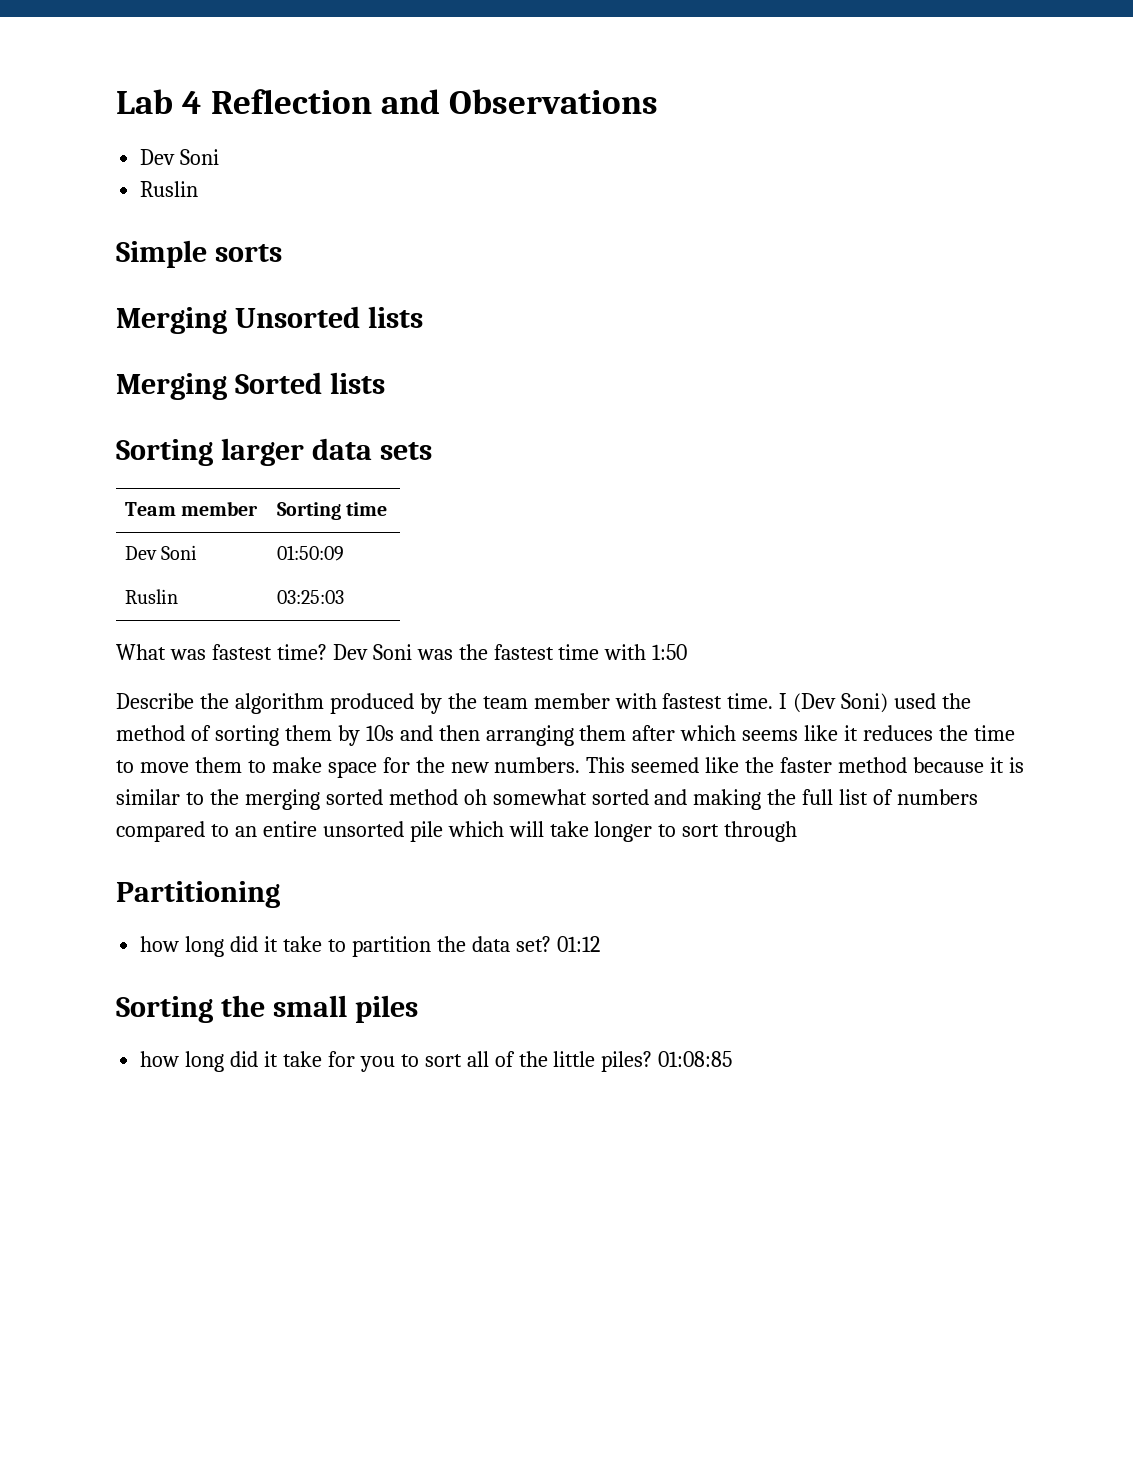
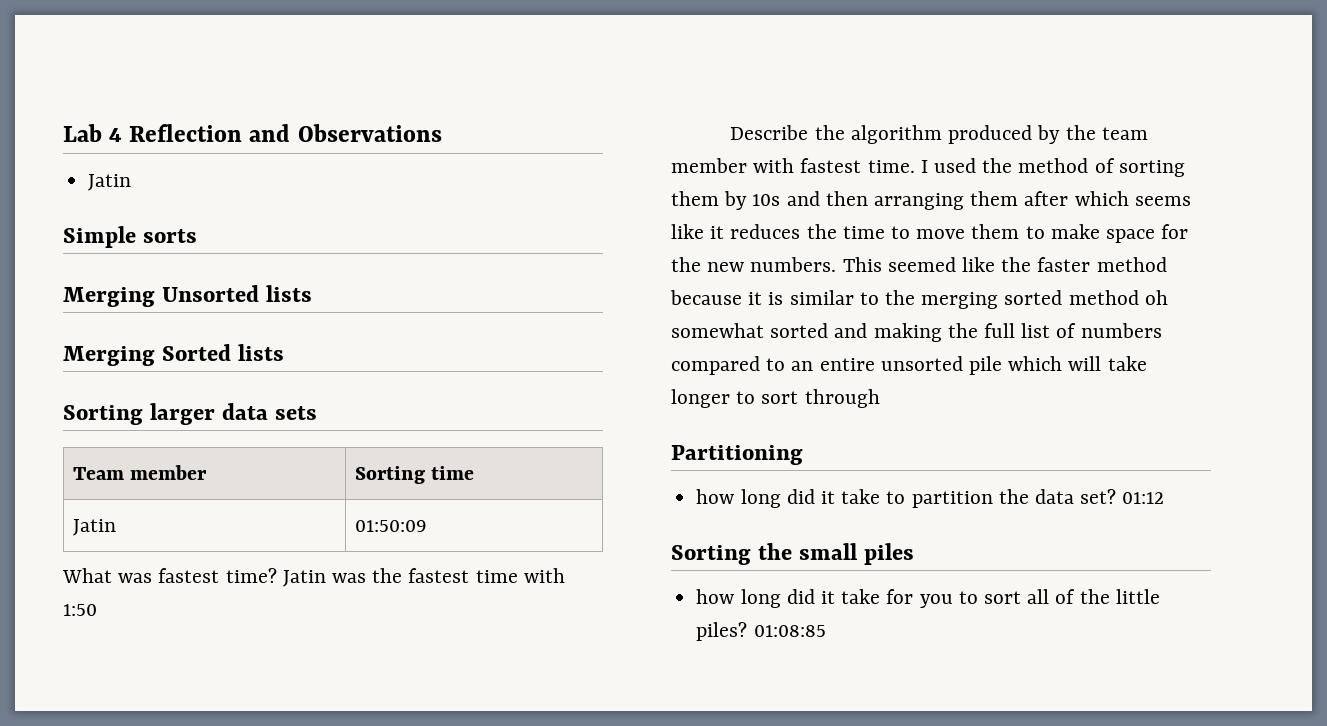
  Lab 4 Reflection and Observations
- Dev Soni
- Ruslin
+ Jatin
- Dev Soni | 01:50:09
+ Jatin | 01:50:09
- Ruslin | 03:25:03
- Dev Soni was the fastest time with 1:50
+ Jatin was the fastest time with 1:50
- I (Dev Soni) used the method of sorting them by 10s and then arranging them after which seems like it reduces the time to move them to make space for the new numbers.
+ I used the method of sorting them by 10s and then arranging them after which seems like it reduces the time to move them to make space for the new numbers.

